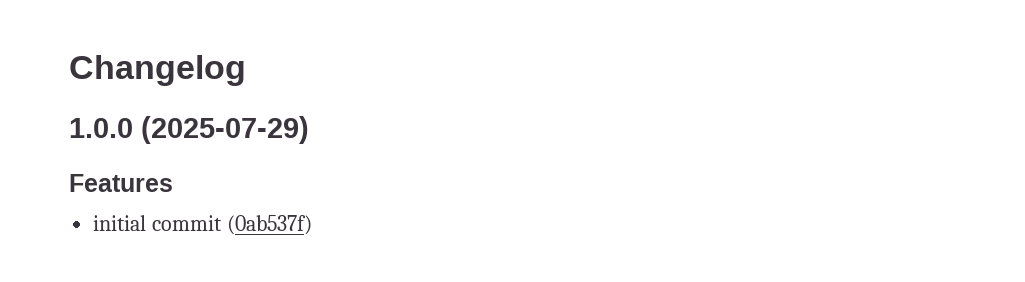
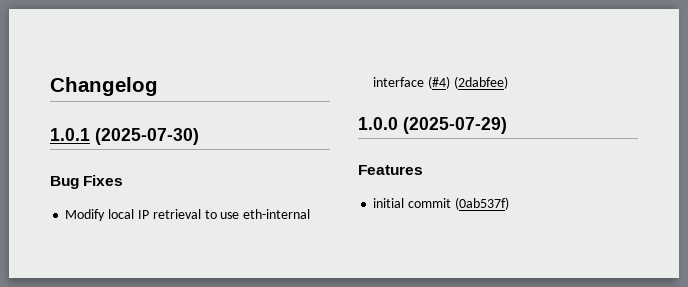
+ 1.0.1 (2025-07-30)
+ Bug Fixes
+ Modify local IP retrieval to use eth-internal interface (#4) (2dabfee)

